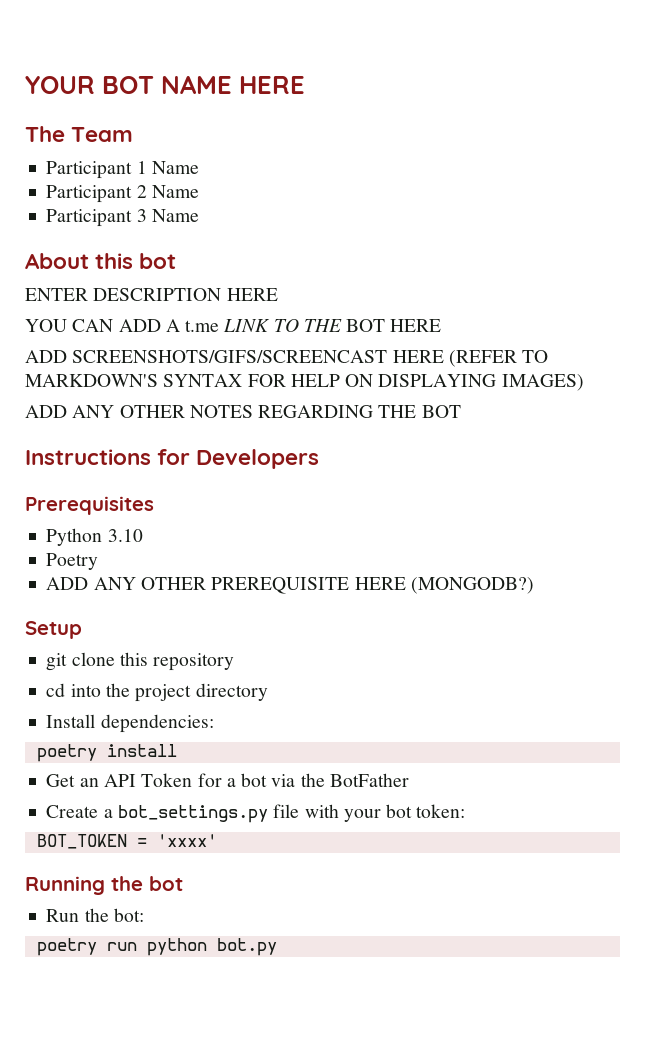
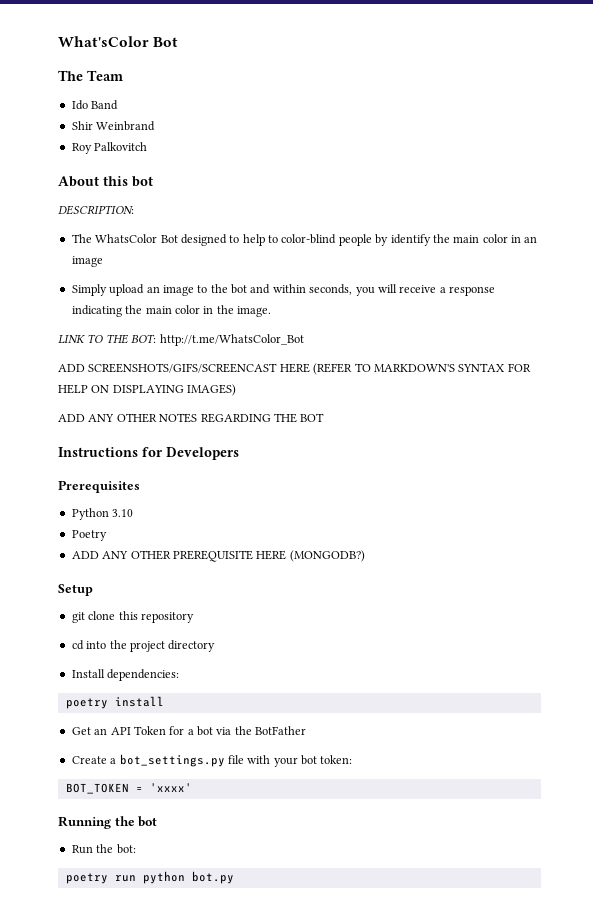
- YOUR BOT NAME HERE
+ What'sColor Bot
  The Team
- Participant 1 Name
- Participant 2 Name
- Participant 3 Name
+ Ido Band
+ Shir Weinbrand
+ Roy Palkovitch
  About this bot
- ENTER DESCRIPTION HERE
- YOU CAN ADD A t.me LINK TO THE BOT HERE
+ DESCRIPTION:
+ The WhatsColor Bot designed to help to color-blind people by identify the main color in an image
+ Simply upload an image to the bot and within seconds, you will receive a response indicating the main color in the image.
+ LINK TO THE BOT: http://t.me/WhatsColor_Bot

